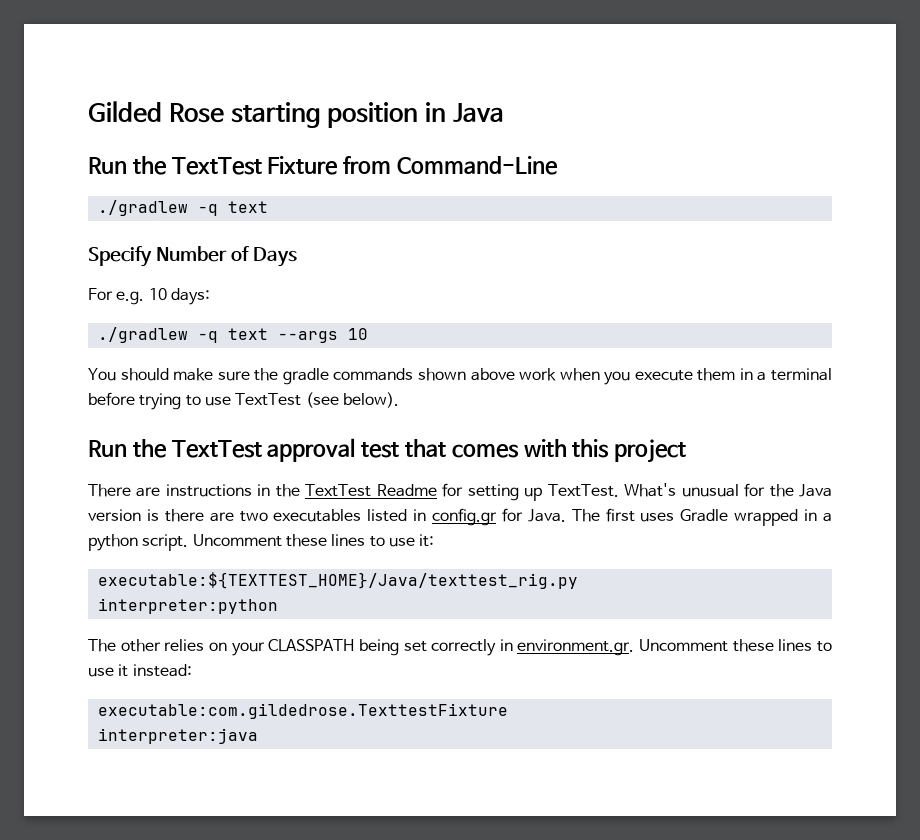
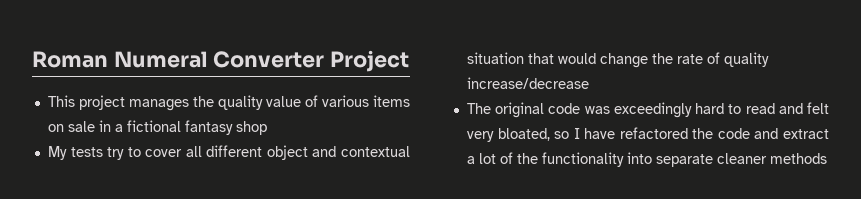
- Gilded Rose starting position in Java
- Run the TextTest Fixture from Command-Line
- ./gradlew -q text
- Specify Number of Days
- For e.g. 10 days:
- ./gradlew -q text --args 10
- You should make sure the gradle commands shown above work when you execute them in a terminal before trying to use TextTest (see below).
- Run the TextTest approval test that comes with this project
- There are instructions in the TextTest Readme for setting up TextTest. What's unusual for the Java version is there are two executables listed in config.gr for Java. The first uses Gradle wrapped in a python script. Uncomment these lines to use it:
- executable:${TEXTTEST_HOME}/Java/texttest_rig.py
- interpreter:python
- The other relies on your CLASSPATH being set correctly in environment.gr. Uncomment these lines to use it instead:
- executable:com.gildedrose.TexttestFixture
- interpreter:java
+ Roman Numeral Converter Project
+ This project manages the quality value of various items on sale in a fictional fantasy shop
+ My tests try to cover all different object and contextual situation that would change the rate of quality increase/decrease
+ The original code was exceedingly hard to read and felt very bloated, so I have refactored the code and extract a lot of the functionality into separate cleaner methods

